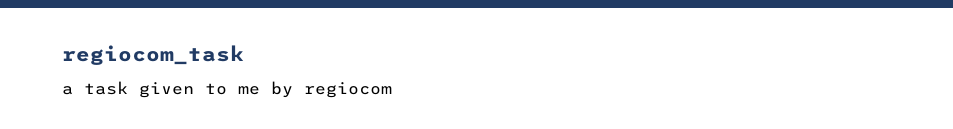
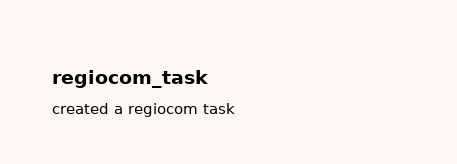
- a task given to me by regiocom
+ created a regiocom task

